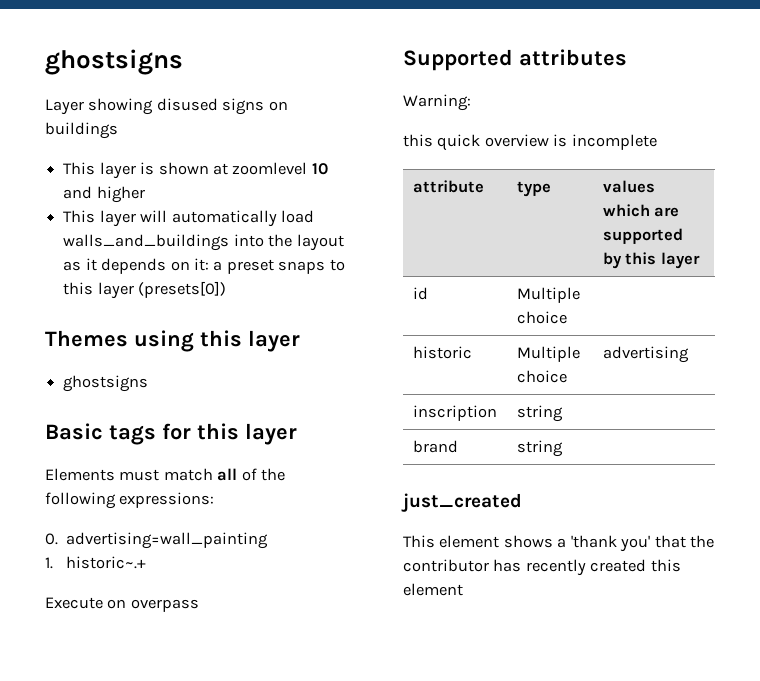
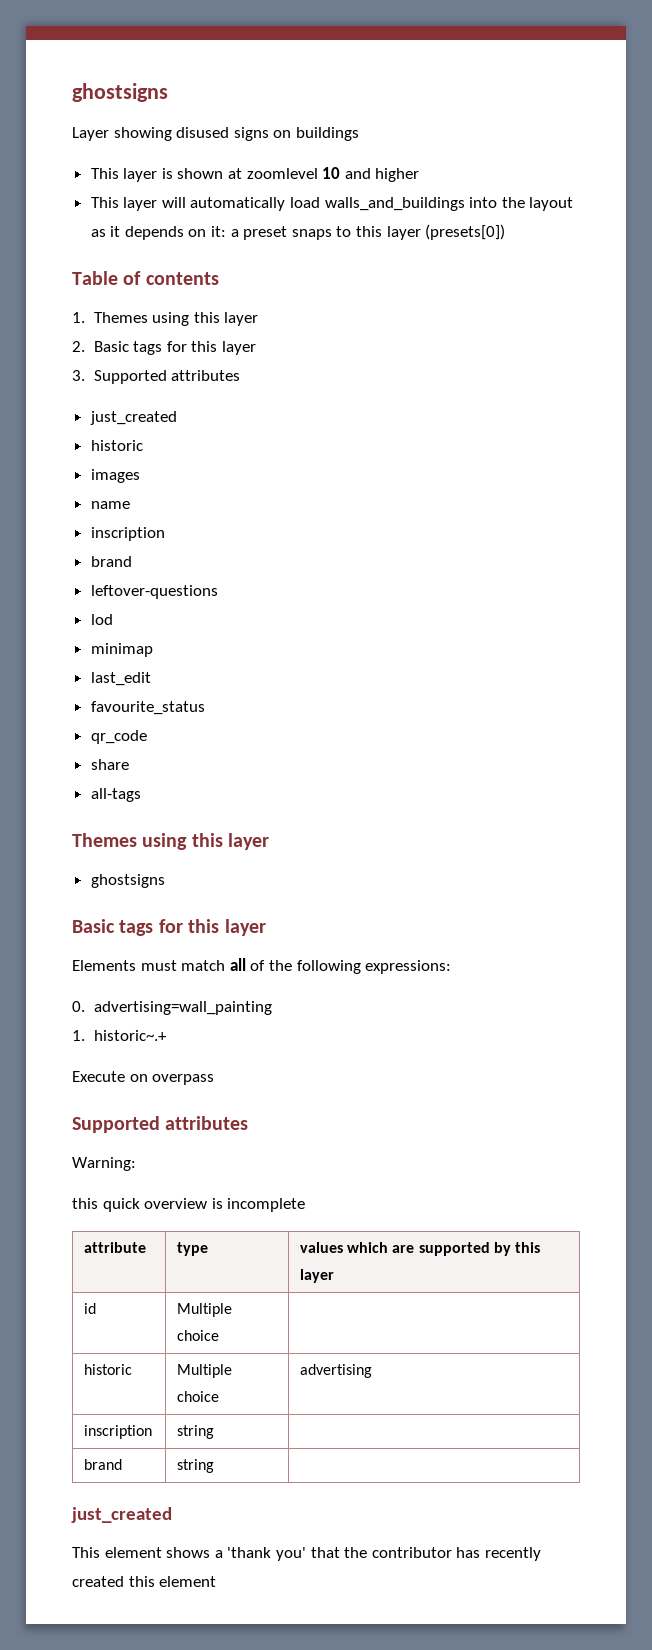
+ Table of contents
+ 1. Themes using this layer
+ 2. Basic tags for this layer
+ 3. Supported attributes
+ just_created
+ historic
+ images
+ name
+ inscription
+ brand
+ leftover-questions
+ lod
+ minimap
+ last_edit
+ favourite_status
+ qr_code
+ share
+ all-tags

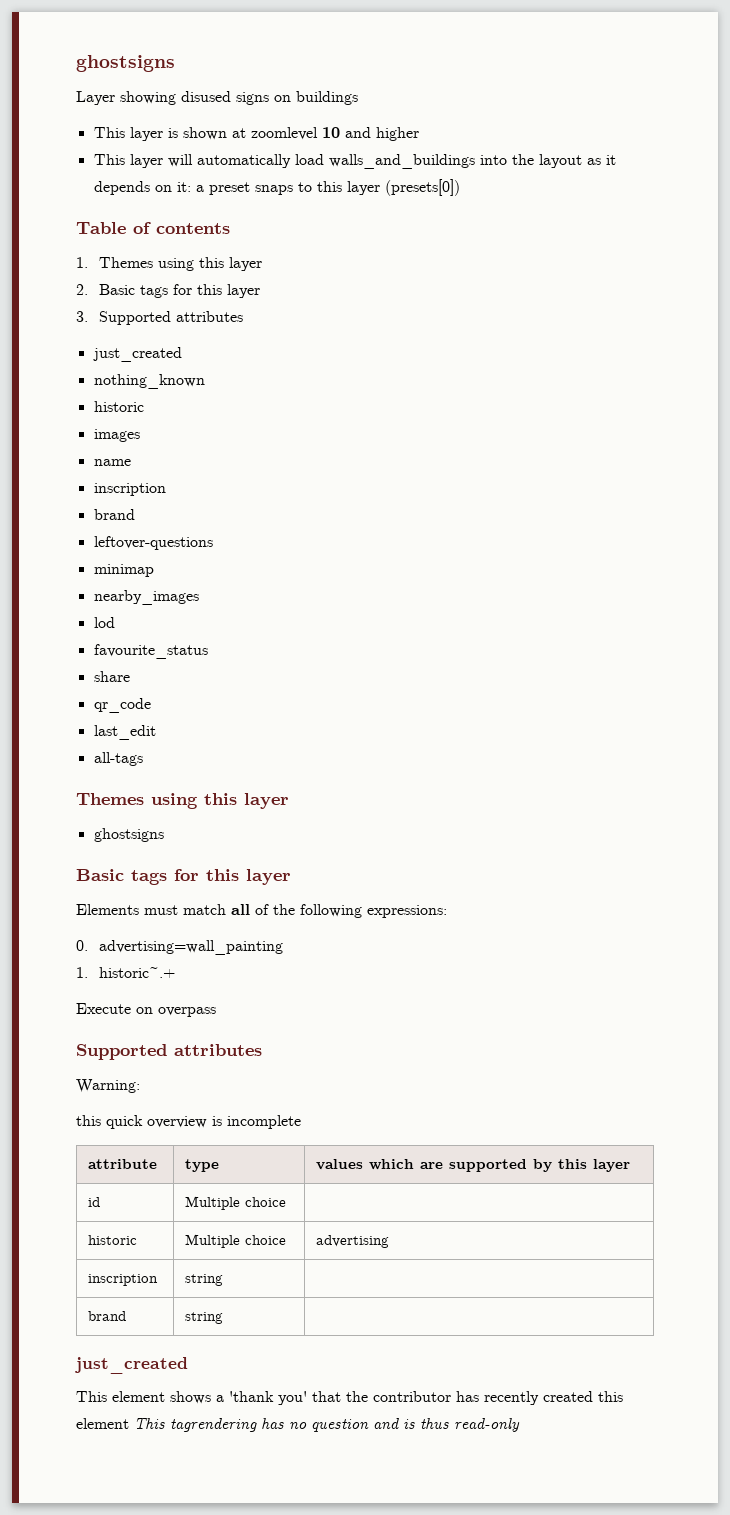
+ nothing_known
- lod
- last_edit
+ nearby_images
+ lod
+ share
- share
+ last_edit
- This element shows a 'thank you' that the contributor has recently created this element
+ This element shows a 'thank you' that the contributor has recently created this element This tagrendering has no question and is thus read-only

